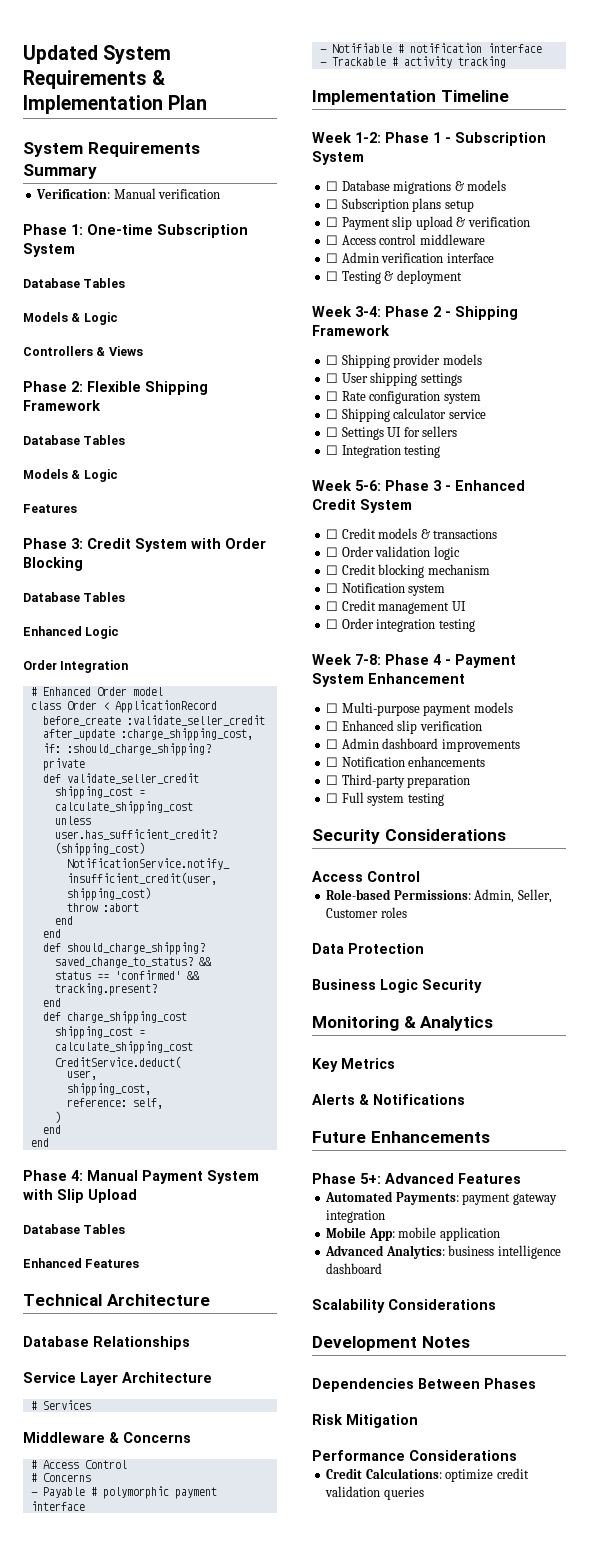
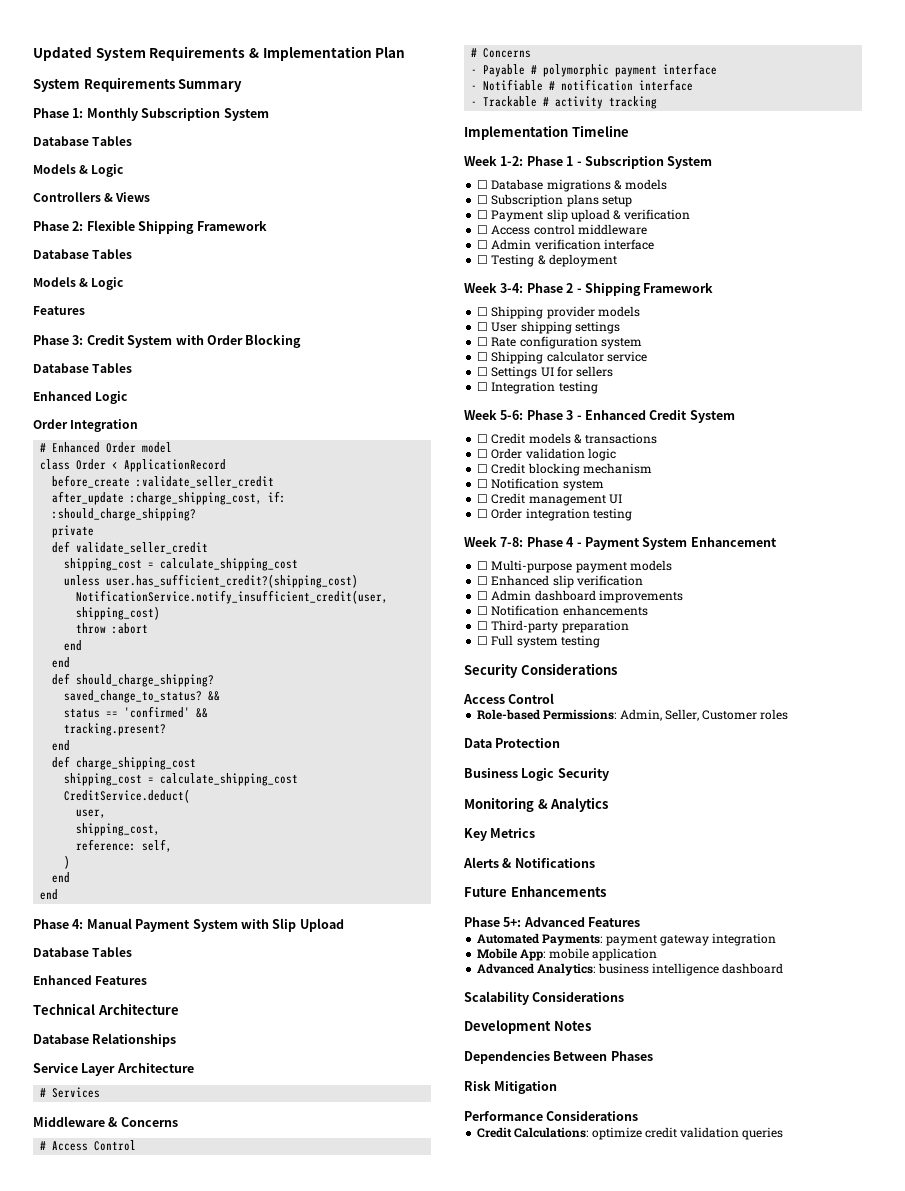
- Verification: Manual verification
- Phase 1: One-time Subscription System
+ Phase 1: Monthly Subscription System

